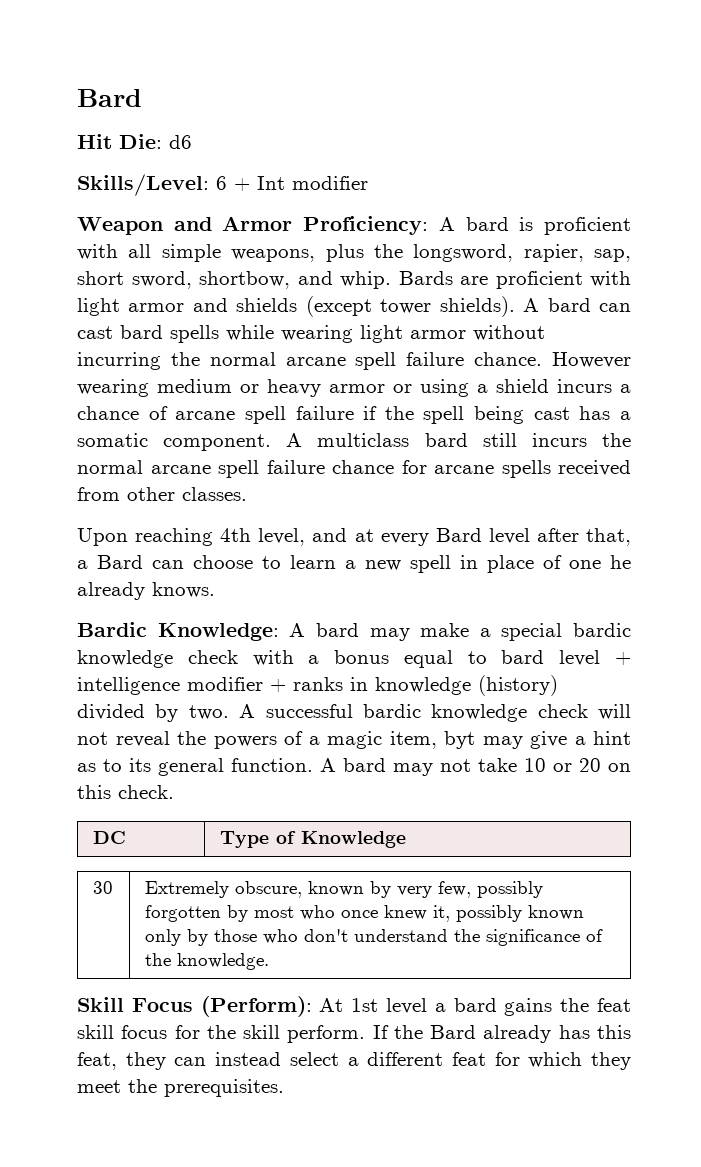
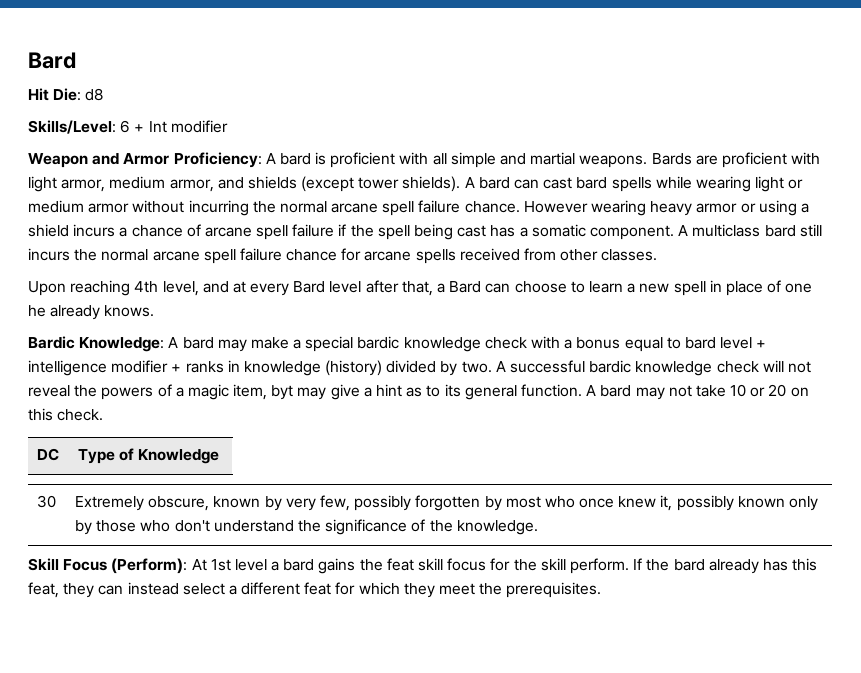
- Hit Die: d6
+ Hit Die: d8
- Weapon and Armor Proficiency: A bard is proficient with all simple weapons, plus the longsword, rapier, sap, short sword, shortbow, and whip.
+ Weapon and Armor Proficiency: A bard is proficient with all simple and martial weapons.
- Bards are proficient with light armor and shields (except tower shields).
+ Bards are proficient with light armor, medium armor, and shields (except tower shields).
- A bard can cast bard spells while wearing light armor without incurring the normal arcane spell failure chance.
+ A bard can cast bard spells while wearing light or medium armor without incurring the normal arcane spell failure chance.
- However wearing medium or heavy armor or using a shield incurs a chance of arcane spell failure if the spell being cast has a somatic component.
+ However wearing heavy armor or using a shield incurs a chance of arcane spell failure if the spell being cast has a somatic component.
- If the Bard already has this feat, they can instead select a different feat for which they meet the prerequisites.
+ If the bard already has this feat, they can instead select a different feat for which they meet the prerequisites.

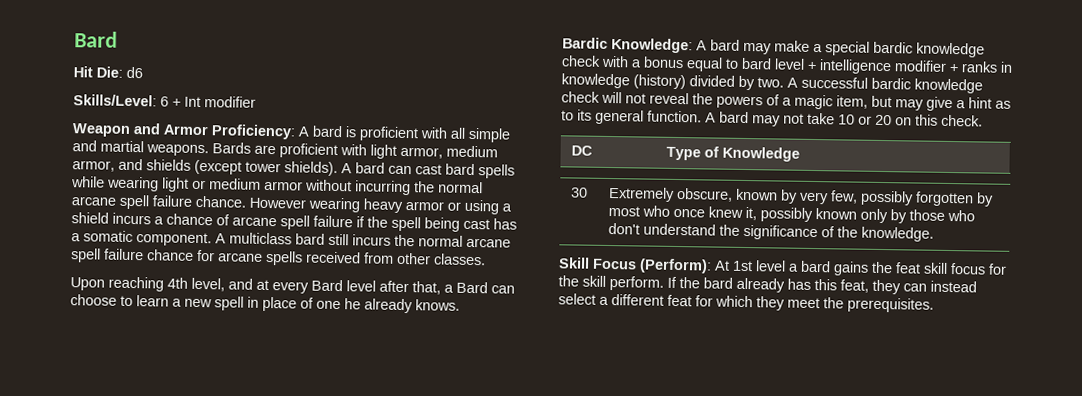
- Hit Die: d8
+ Hit Die: d6
- A successful bardic knowledge check will not reveal the powers of a magic item, byt may give a hint as to its general function.
+ A successful bardic knowledge check will not reveal the powers of a magic item, but may give a hint as to its general function.

